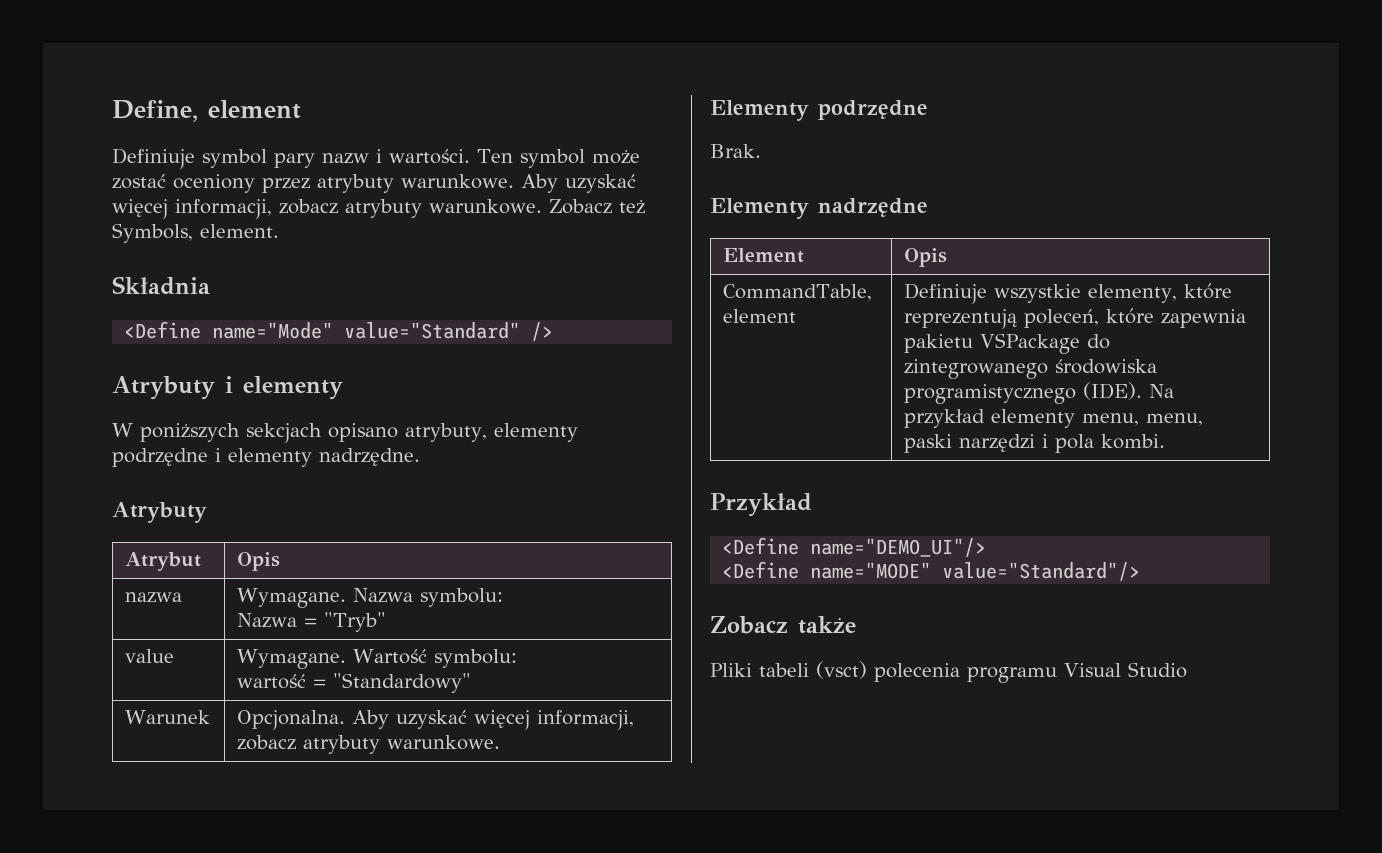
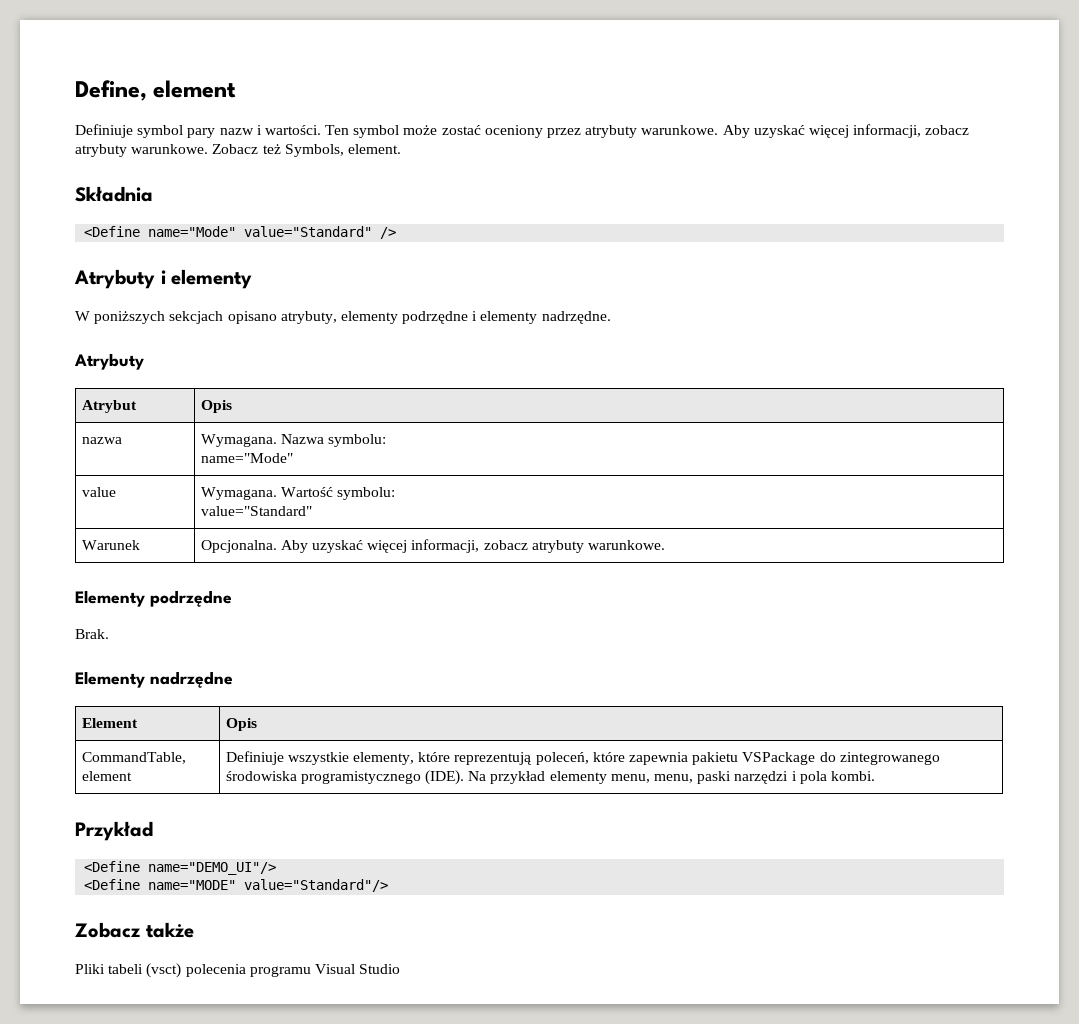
- nazwa | Wymagane. Nazwa symbolu:
- Nazwa = "Tryb"
+ nazwa | Wymagana. Nazwa symbolu:
+ name="Mode"
- value | Wymagane. Wartość symbolu:
- wartość = "Standardowy"
+ value | Wymagana. Wartość symbolu:
+ value="Standard"

